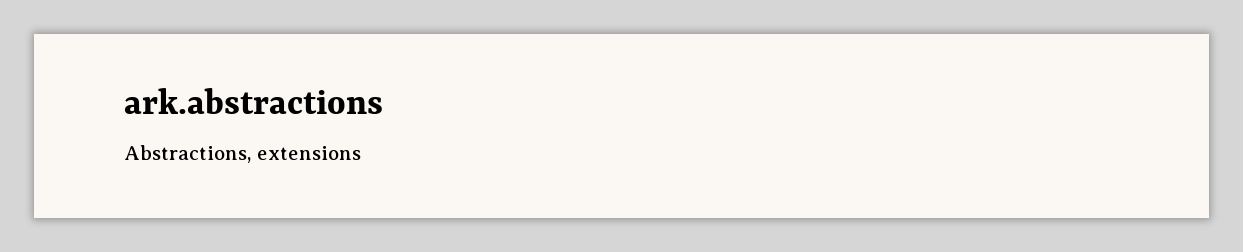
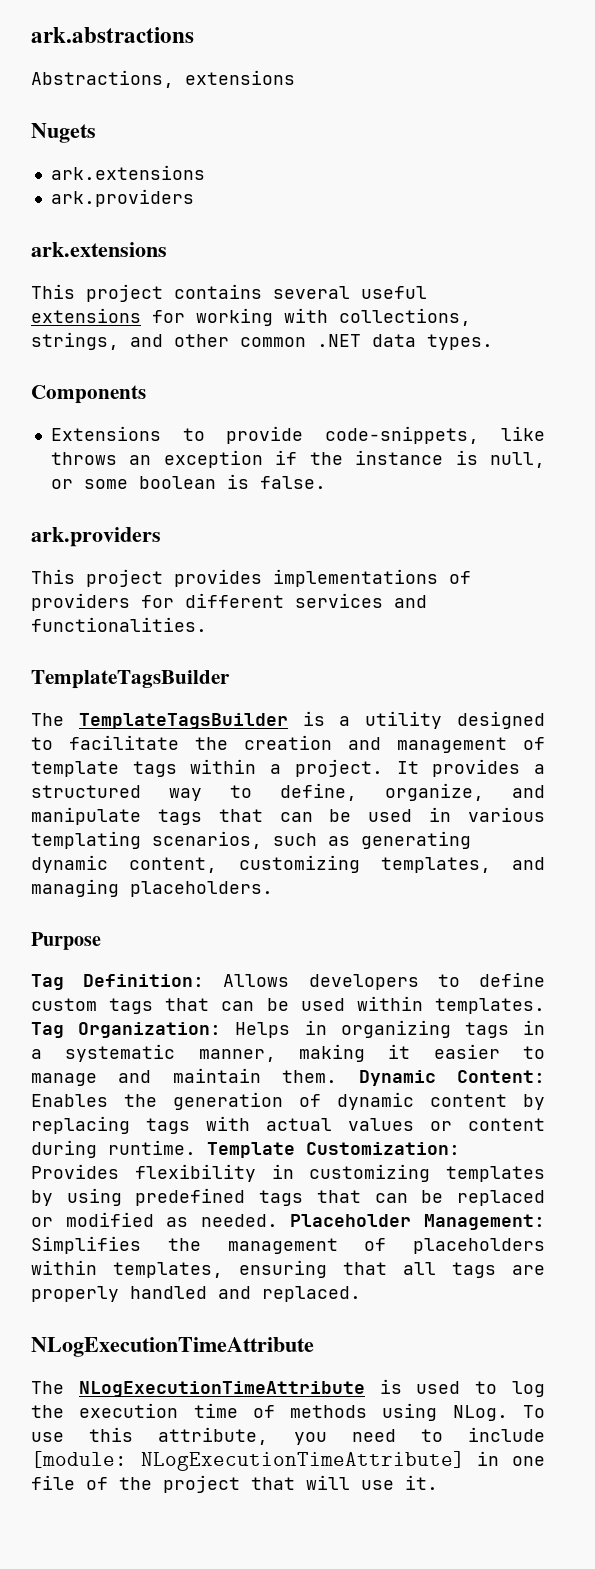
+ Nugets
+ ark.extensions
+ ark.providers
+ ark.extensions
+ This project contains several useful extensions for working with collections, strings, and other common .NET data types.
+ Components
+ Extensions to provide code-snippets, like throws an exception if the instance is null, or some boolean is false.
+ ark.providers
+ This project provides implementations of providers for different services and functionalities.
+ TemplateTagsBuilder
+ The TemplateTagsBuilder is a utility designed to facilitate the creation and management of template tags within a project. It provides a structured way to define, organize, and manipulate tags that can be used in various templating scenarios, such as generating dynamic content, customizing templates, and managing placeholders.
+ Purpose
+ Tag Definition: Allows developers to define custom tags that can be used within templates. Tag Organization: Helps in organizing tags in a systematic manner, making it easier to manage and maintain them. Dynamic Content: Enables the generation of dynamic content by replacing tags with actual values or content during runtime. Template Customization: Provides flexibility in customizing templates by using predefined tags that can be replaced or modified as needed. Placeholder Management: Simplifies the management of placeholders within templates, ensuring that all tags are properly handled and replaced.
+ NLogExecutionTimeAttribute
+ The NLogExecutionTimeAttribute is used to log the execution time of methods using NLog. To use this attribute, you need to include [module: NLogExecutionTimeAttribute] in one file of the project that will use it.

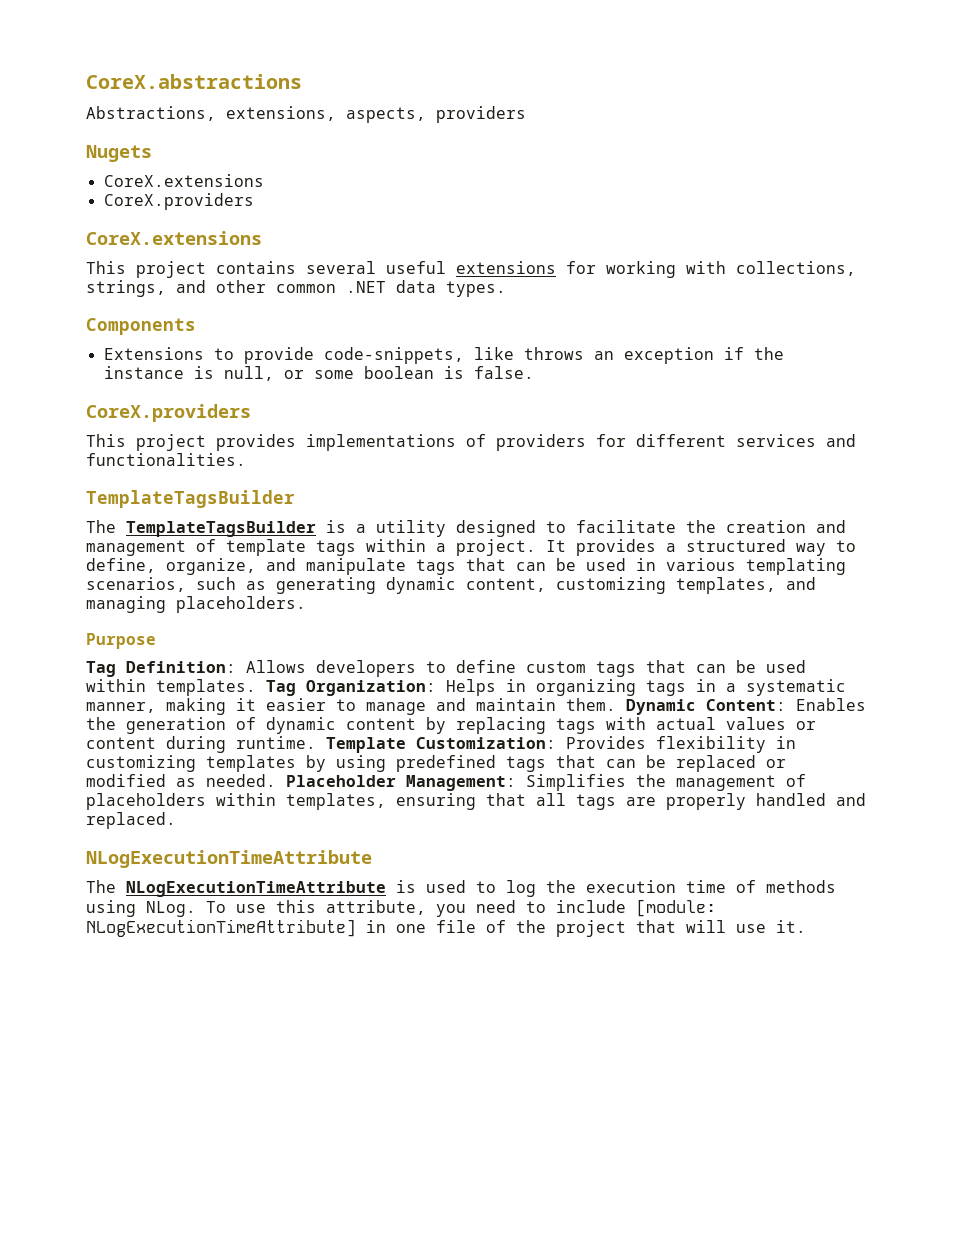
- ark.abstractions
+ CoreX.abstractions
- Abstractions, extensions
+ Abstractions, extensions, aspects, providers
  Nugets
- ark.extensions
- ark.providers
- ark.extensions
+ CoreX.extensions
+ CoreX.providers
+ CoreX.extensions
  Extensions to provide code-snippets, like throws an exception if the instance is null, or some boolean is false.
- ark.providers
+ CoreX.providers

